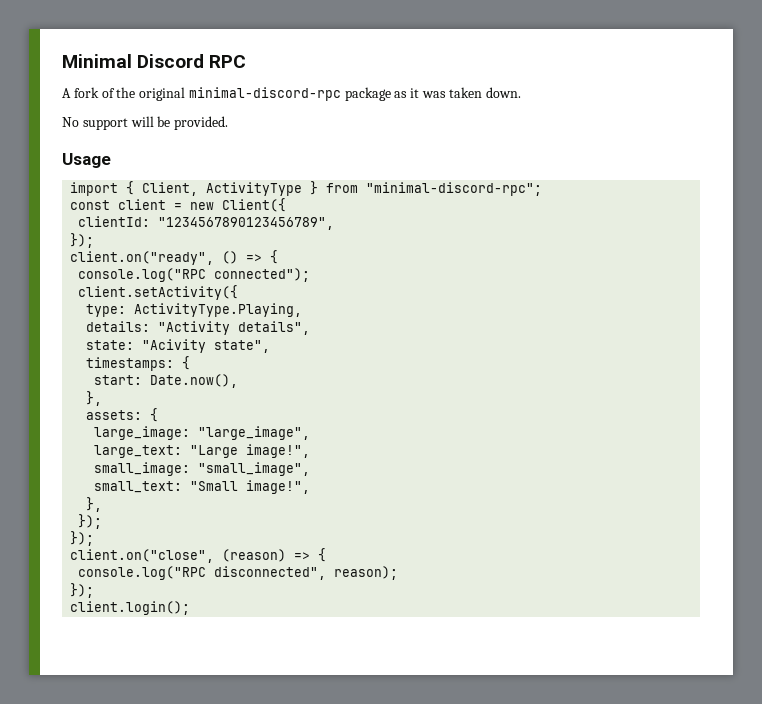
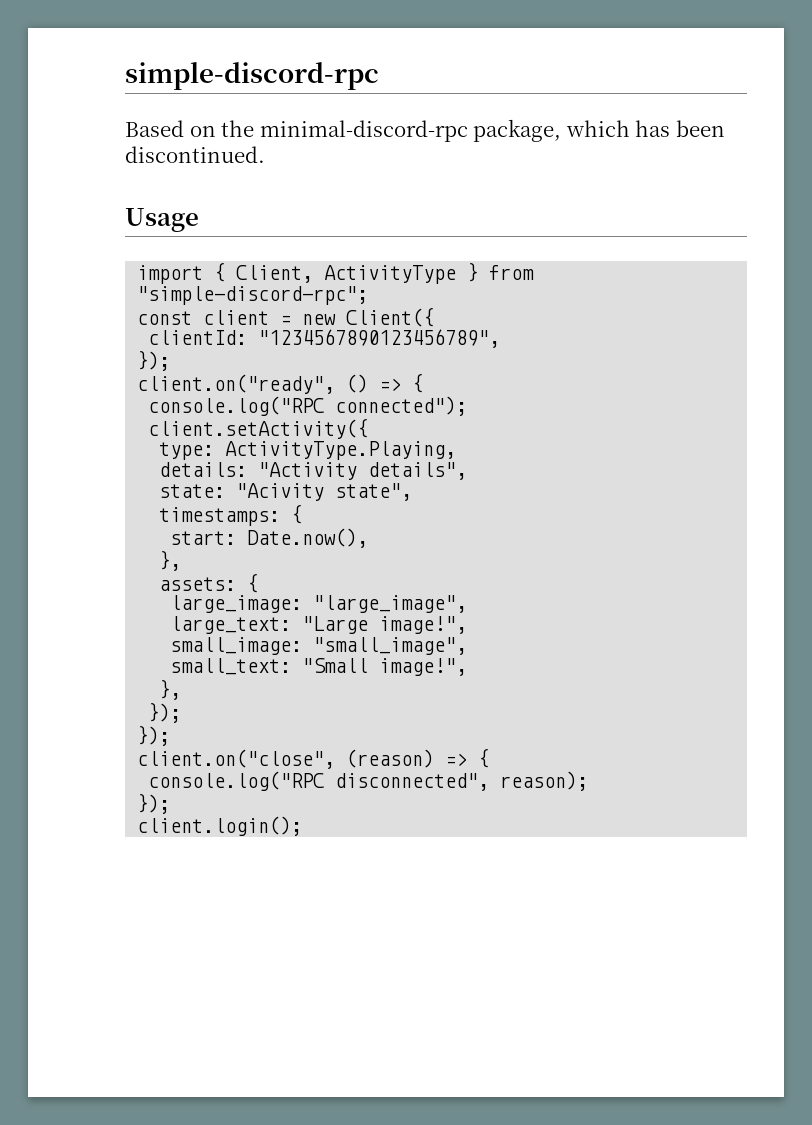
- Minimal Discord RPC
- A fork of the original minimal-discord-rpc package as it was taken down.
- No support will be provided.
+ simple-discord-rpc
+ Based on the minimal-discord-rpc package, which has been discontinued.
- import { Client, ActivityType } from "minimal-discord-rpc";
+ import { Client, ActivityType } from "simple-discord-rpc";

